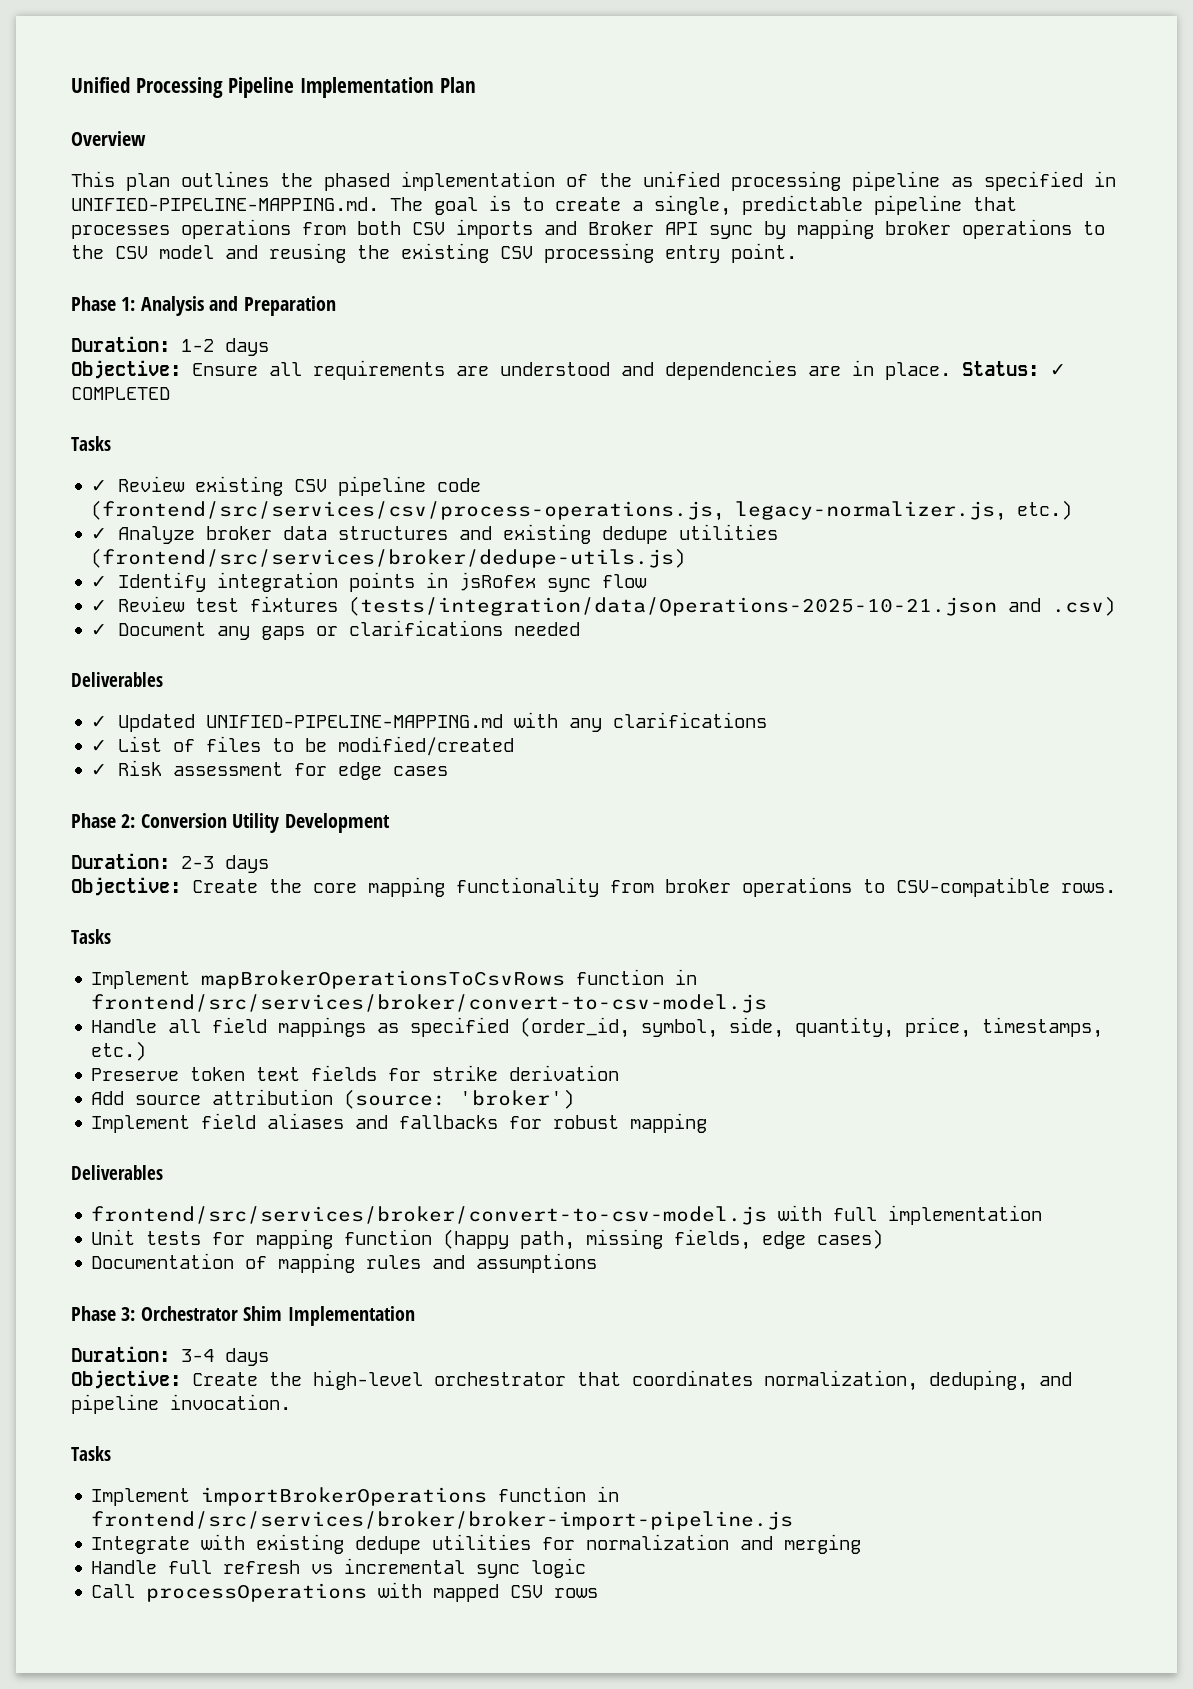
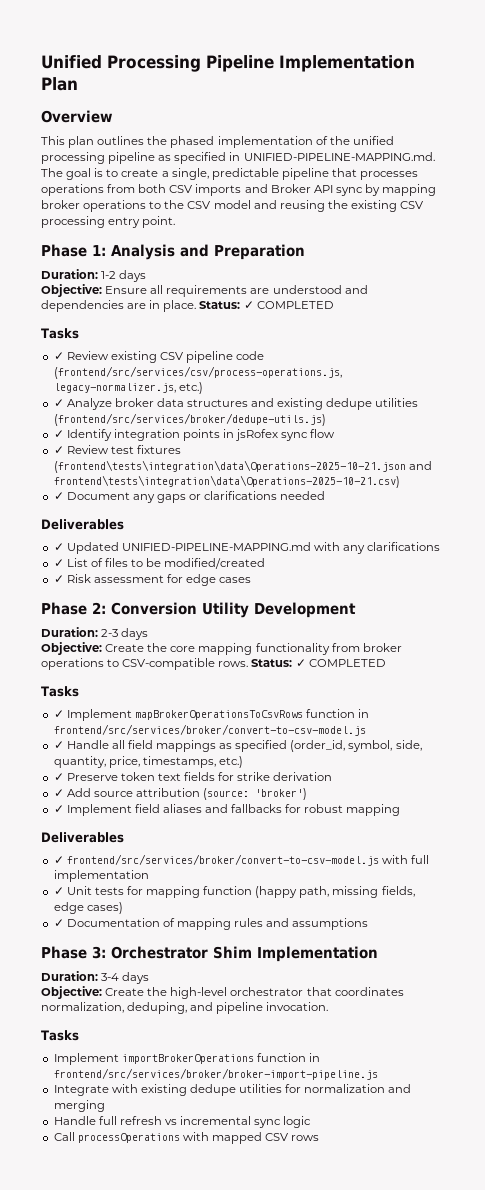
- ✓ Review test fixtures (tests/integration/data/Operations-2025-10-21.json and .csv)
+ ✓ Review test fixtures (frontend\tests\integration\data\Operations-2025-10-21.json and frontend\tests\integration\data\Operations-2025-10-21.csv)
- Objective: Create the core mapping functionality from broker operations to CSV-compatible rows.
+ Objective: Create the core mapping functionality from broker operations to CSV-compatible rows. Status: ✓ COMPLETED
  Tasks
- Implement mapBrokerOperationsToCsvRows function in frontend/src/services/broker/convert-to-csv-model.js
+ ✓ Implement mapBrokerOperationsToCsvRows function in frontend/src/services/broker/convert-to-csv-model.js
- Handle all field mappings as specified (order_id, symbol, side, quantity, price, timestamps, etc.)
+ ✓ Handle all field mappings as specified (order_id, symbol, side, quantity, price, timestamps, etc.)
- Preserve token text fields for strike derivation
+ ✓ Preserve token text fields for strike derivation
- Add source attribution (source: 'broker')
+ ✓ Add source attribution (source: 'broker')
- Implement field aliases and fallbacks for robust mapping
+ ✓ Implement field aliases and fallbacks for robust mapping
- frontend/src/services/broker/convert-to-csv-model.js with full implementation
+ ✓ frontend/src/services/broker/convert-to-csv-model.js with full implementation
- Unit tests for mapping function (happy path, missing fields, edge cases)
+ ✓ Unit tests for mapping function (happy path, missing fields, edge cases)
- Documentation of mapping rules and assumptions
+ ✓ Documentation of mapping rules and assumptions

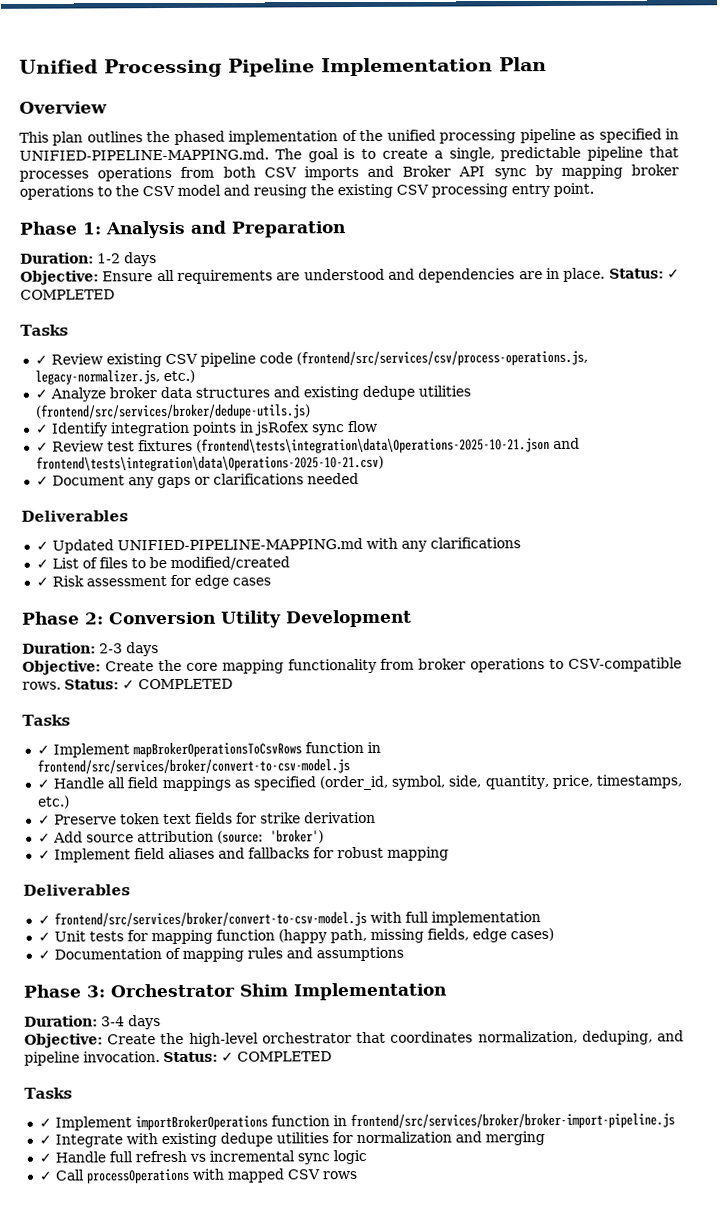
- Objective: Create the high-level orchestrator that coordinates normalization, deduping, and pipeline invocation.
+ Objective: Create the high-level orchestrator that coordinates normalization, deduping, and pipeline invocation. Status: ✓ COMPLETED
  Tasks
- Implement importBrokerOperations function in frontend/src/services/broker/broker-import-pipeline.js
+ ✓ Implement importBrokerOperations function in frontend/src/services/broker/broker-import-pipeline.js
- Integrate with existing dedupe utilities for normalization and merging
+ ✓ Integrate with existing dedupe utilities for normalization and merging
- Handle full refresh vs incremental sync logic
+ ✓ Handle full refresh vs incremental sync logic
- Call processOperations with mapped CSV rows
+ ✓ Call processOperations with mapped CSV rows

